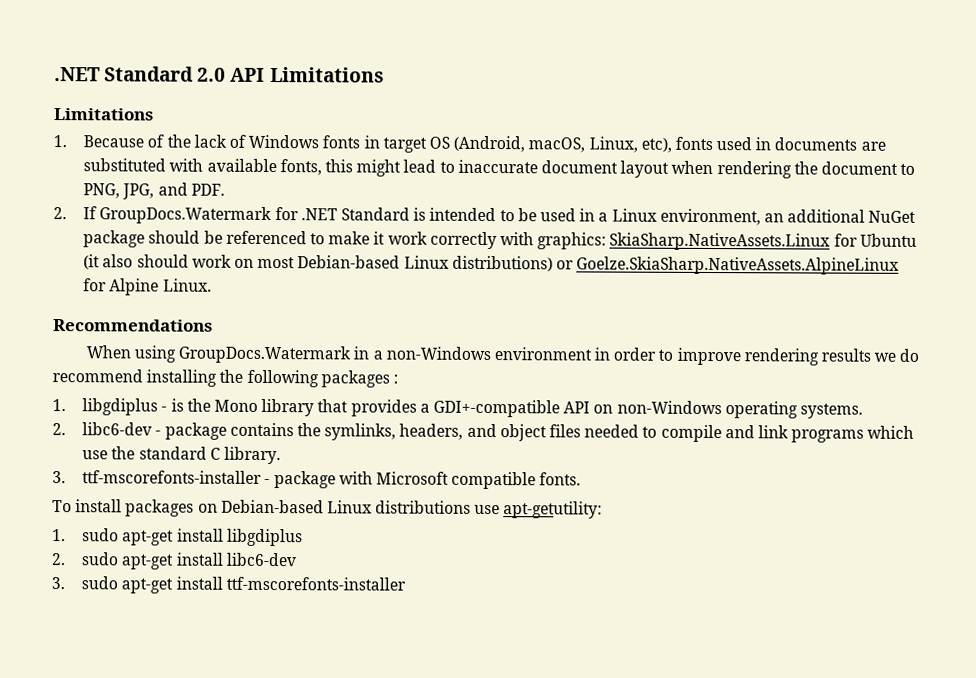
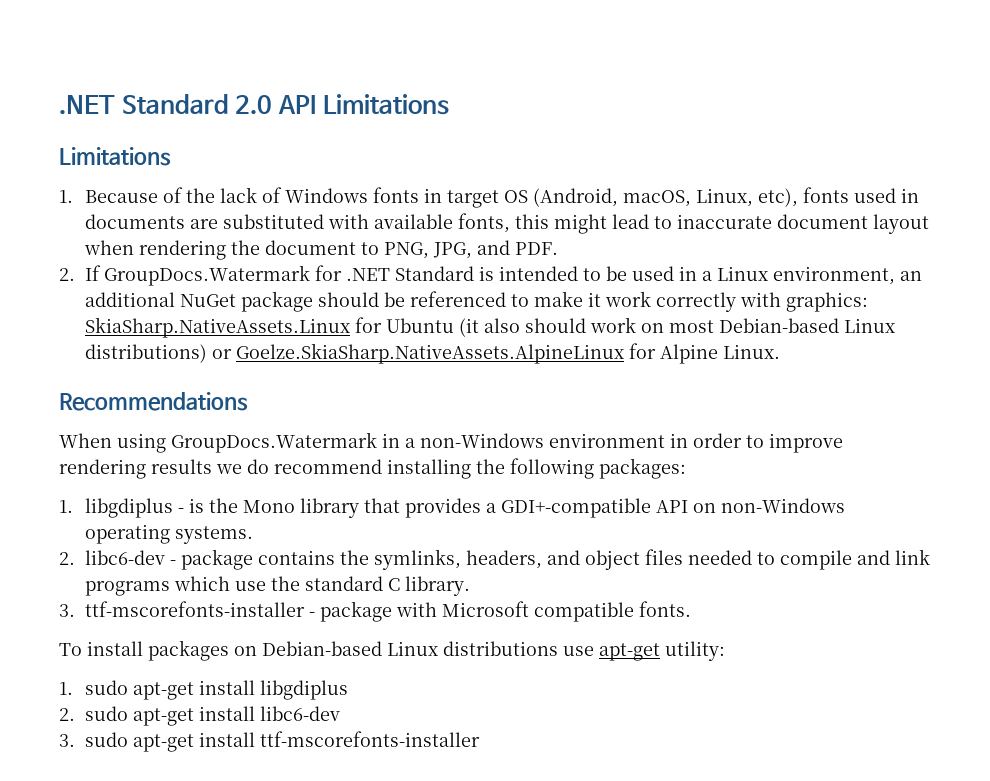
- When using GroupDocs.Watermark in a non-Windows environment in order to improve rendering results we do recommend installing the following packages :
+ When using GroupDocs.Watermark in a non-Windows environment in order to improve rendering results we do recommend installing the following packages:
- To install packages on Debian-based Linux distributions use apt-getutility:
+ To install packages on Debian-based Linux distributions use apt-get utility:

